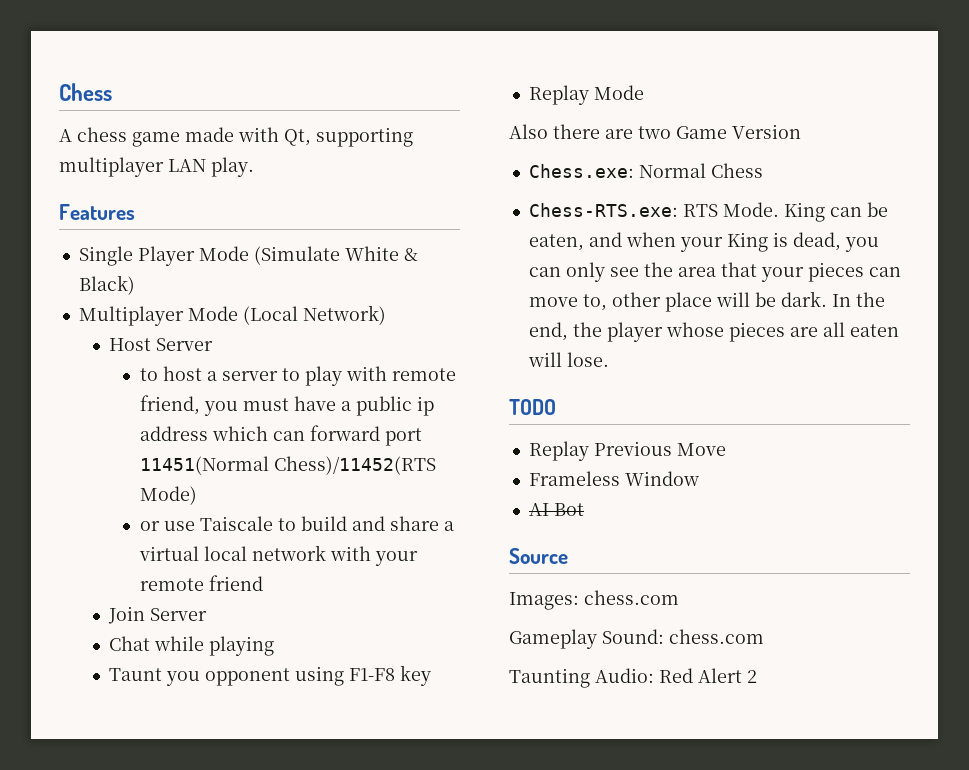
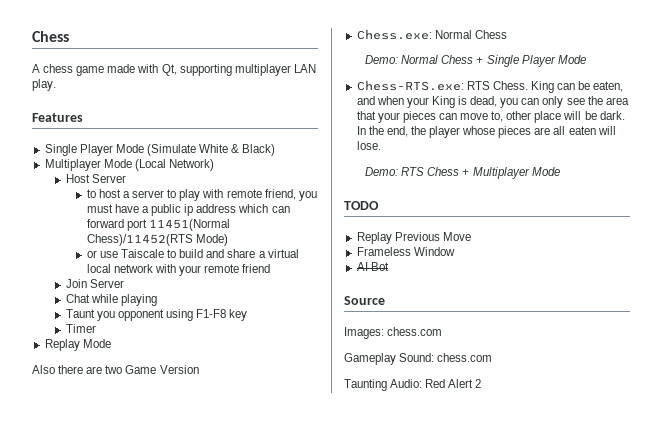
+ Timer
+ Demo: Normal Chess + Single Player Mode
- Chess-RTS.exe: RTS Mode.
+ Chess-RTS.exe: RTS Chess.
+ Demo: RTS Chess + Multiplayer Mode

